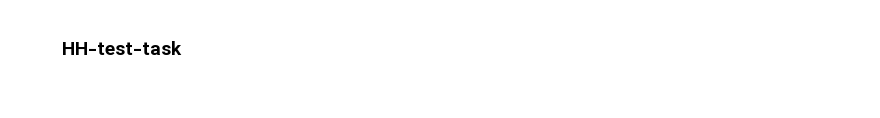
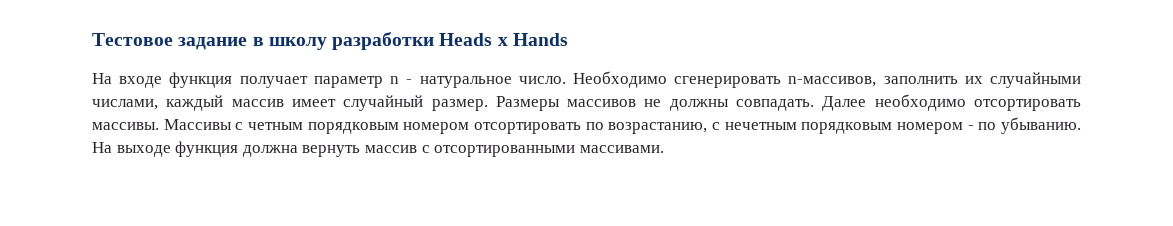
- HH-test-task
+ Тестовое задание в школу разработки Heads x Hands
+ На входе функция получает параметр n - натуральное число. Необходимо сгенерировать n-массивов, заполнить их случайными числами, каждый массив имеет случайный размер. Размеры массивов не должны совпадать. Далее необходимо отсортировать массивы. Массивы с четным порядковым номером отсортировать по возрастанию, с нечетным порядковым номером - по убыванию. На выходе функция должна вернуть массив с отсортированными массивами.

